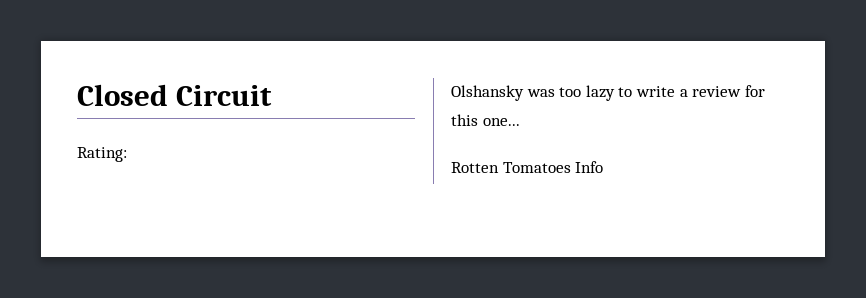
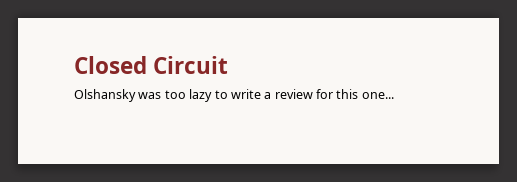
- Rating:
- Rotten Tomatoes Info

